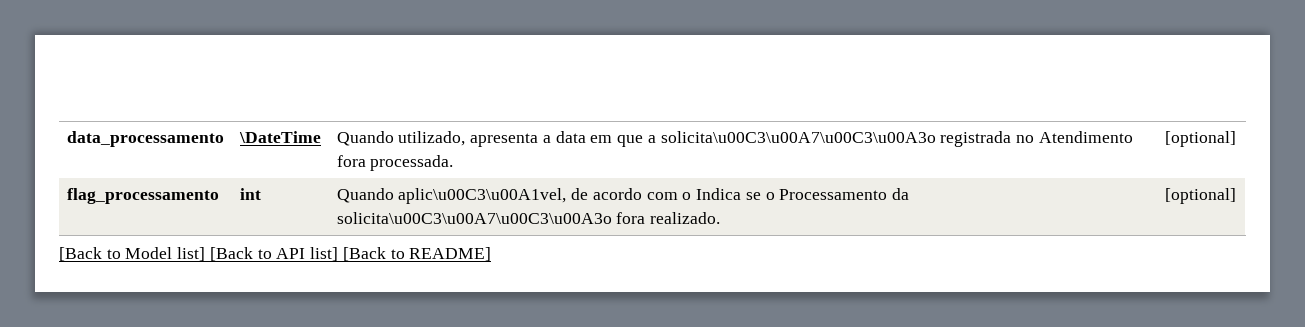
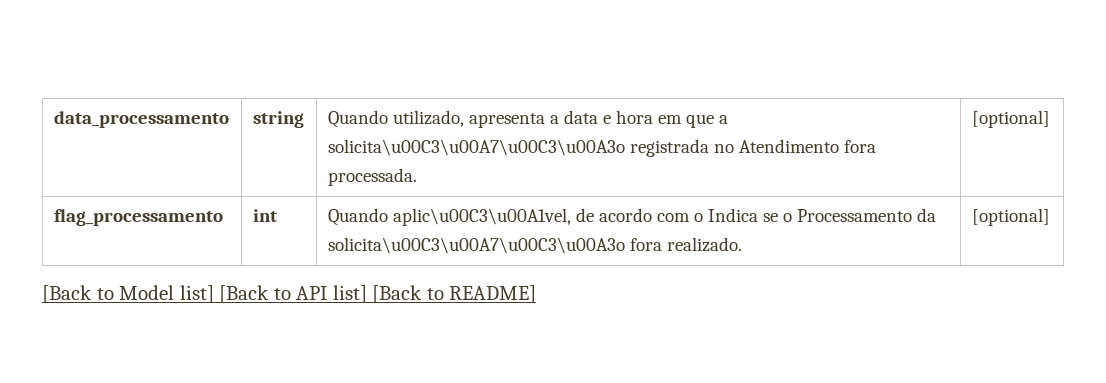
- data_processamento | \DateTime | Quando utilizado, apresenta a data em que a solicita\u00C3\u00A7\u00C3\u00A3o registrada no Atendimento fora processada. | [optional]
+ data_processamento | string | Quando utilizado, apresenta a data e hora em que a solicita\u00C3\u00A7\u00C3\u00A3o registrada no Atendimento fora processada. | [optional]

